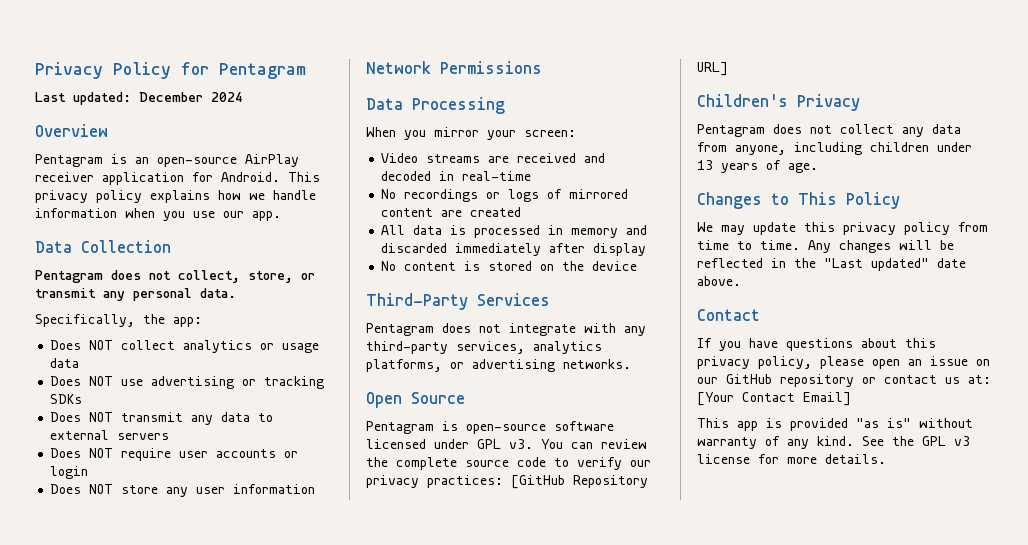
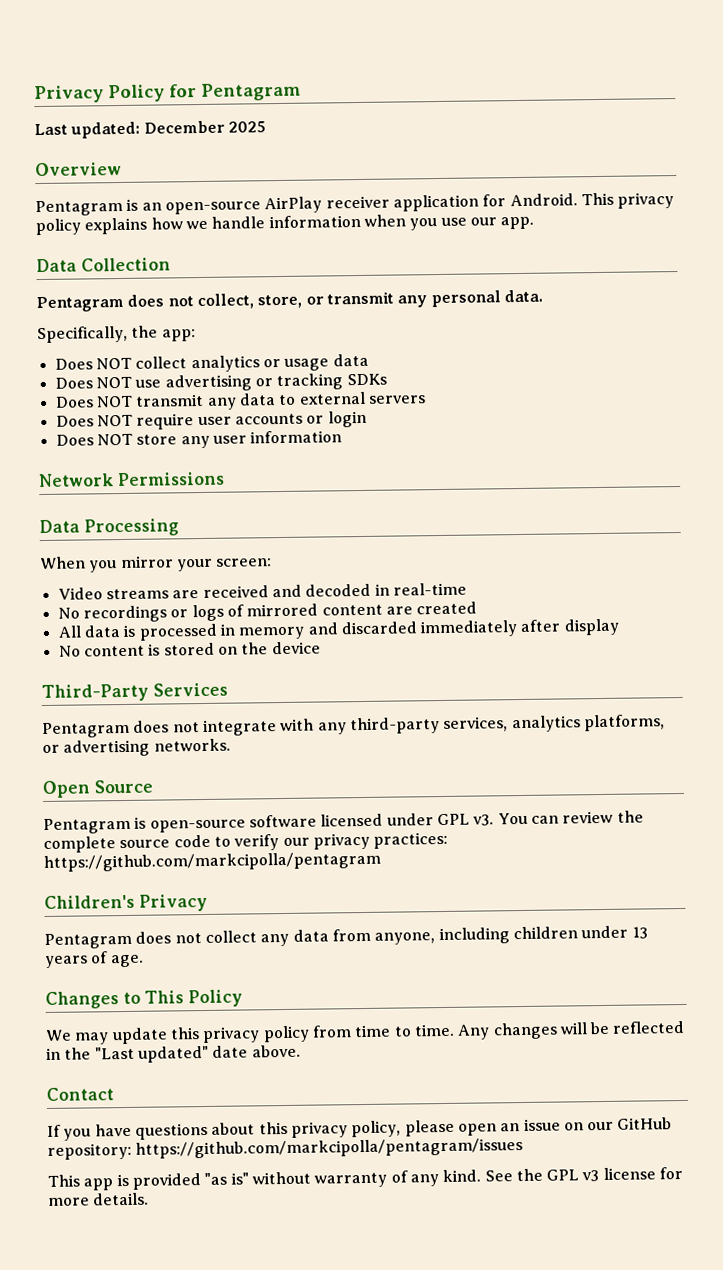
- Last updated: December 2024
+ Last updated: December 2025
- You can review the complete source code to verify our privacy practices: [GitHub Repository URL]
+ You can review the complete source code to verify our privacy practices: https://github.com/markcipolla/pentagram
- If you have questions about this privacy policy, please open an issue on our GitHub repository or contact us at: [Your Contact Email]
+ If you have questions about this privacy policy, please open an issue on our GitHub repository: https://github.com/markcipolla/pentagram/issues

